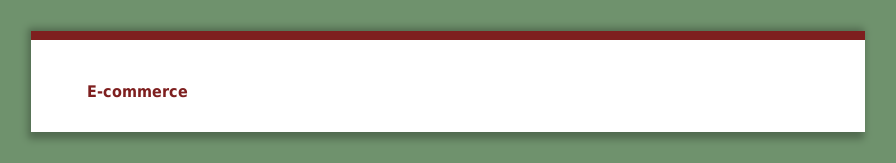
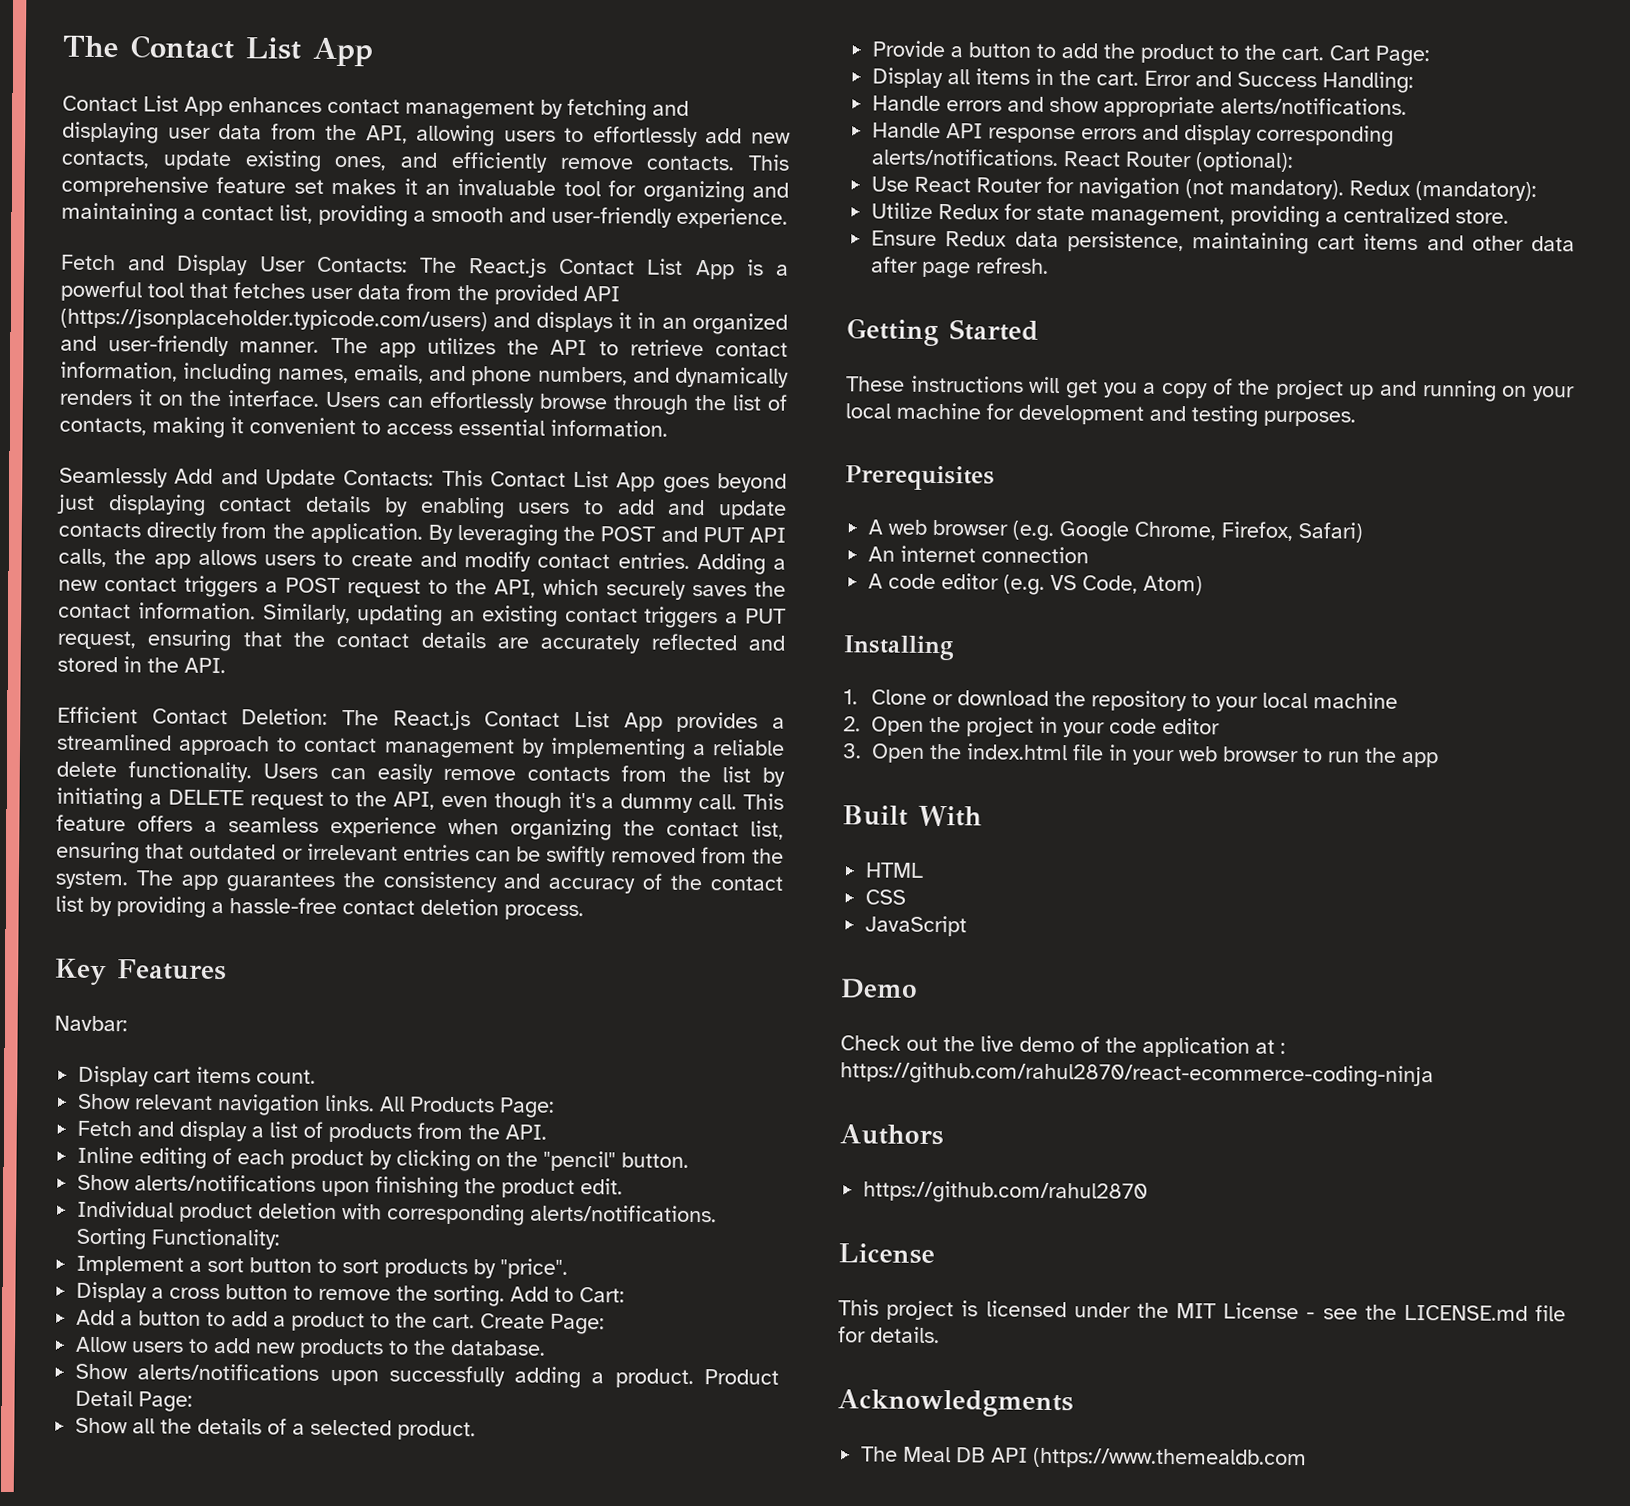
- E-commerce
+ The Contact List App
+ Contact List App enhances contact management by fetching and displaying user data from the API, allowing users to effortlessly add new contacts, update existing ones, and efficiently remove contacts. This comprehensive feature set makes it an invaluable tool for organizing and maintaining a contact list, providing a smooth and user-friendly experience.
+ Fetch and Display User Contacts: The React.js Contact List App is a powerful tool that fetches user data from the provided API (https://jsonplaceholder.typicode.com/users) and displays it in an organized and user-friendly manner. The app utilizes the API to retrieve contact information, including names, emails, and phone numbers, and dynamically renders it on the interface. Users can effortlessly browse through the list of contacts, making it convenient to access essential information.
+ Seamlessly Add and Update Contacts: This Contact List App goes beyond just displaying contact details by enabling users to add and update contacts directly from the application. By leveraging the POST and PUT API calls, the app allows users to create and modify contact entries. Adding a new contact triggers a POST request to the API, which securely saves the contact information. Similarly, updating an existing contact triggers a PUT request, ensuring that the contact details are accurately reflected and stored in the API.
+ Efficient Contact Deletion: The React.js Contact List App provides a streamlined approach to contact management by implementing a reliable delete functionality. Users can easily remove contacts from the list by initiating a DELETE request to the API, even though it's a dummy call. This feature offers a seamless experience when organizing the contact list, ensuring that outdated or irrelevant entries can be swiftly removed from the system. The app guarantees the consistency and accuracy of the contact list by providing a hassle-free contact deletion process.
+ Key Features
+ Navbar:
+ Display cart items count.
+ Show relevant navigation links. All Products Page:
+ Fetch and display a list of products from the API.
+ Inline editing of each product by clicking on the "pencil" button.
+ Show alerts/notifications upon finishing the product edit.
+ Individual product deletion with corresponding alerts/notifications. Sorting Functionality:
+ Implement a sort button to sort products by "price".
+ Display a cross button to remove the sorting. Add to Cart:
+ Add a button to add a product to the cart. Create Page:
+ Allow users to add new products to the database.
+ Show alerts/notifications upon successfully adding a product. Product Detail Page:
+ Show all the details of a selected product.
+ Provide a button to add the product to the cart. Cart Page:
+ Display all items in the cart. Error and Success Handling:
+ Handle errors and show appropriate alerts/notifications.
+ Handle API response errors and display corresponding alerts/notifications. React Router (optional):
+ Use React Router for navigation (not mandatory). Redux (mandatory):
+ Utilize Redux for state management, providing a centralized store.
+ Ensure Redux data persistence, maintaining cart items and other data after page refresh.
+ Getting Started
+ These instructions will get you a copy of the project up and running on your local machine for development and testing purposes.
+ Prerequisites
+ A web browser (e.g. Google Chrome, Firefox, Safari)
+ An internet connection
+ A code editor (e.g. VS Code, Atom)
+ Installing
+ 1. Clone or download the repository to your local machine
+ 2. Open the project in your code editor
+ 3. Open the index.html file in your web browser to run the app
+ Built With
+ HTML
+ CSS
+ JavaScript
+ Demo
+ Check out the live demo of the application at : https://github.com/rahul2870/react-ecommerce-coding-ninja
+ Authors
+ https://github.com/rahul2870
+ License
+ This project is licensed under the MIT License - see the LICENSE.md file for details.
+ Acknowledgments
+ The Meal DB API (https://www.themealdb.com

